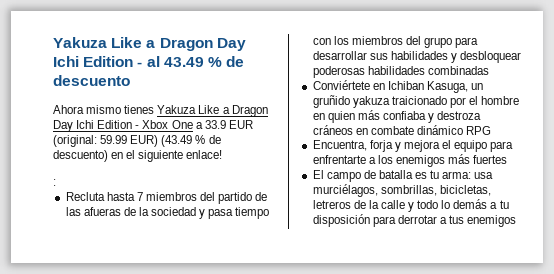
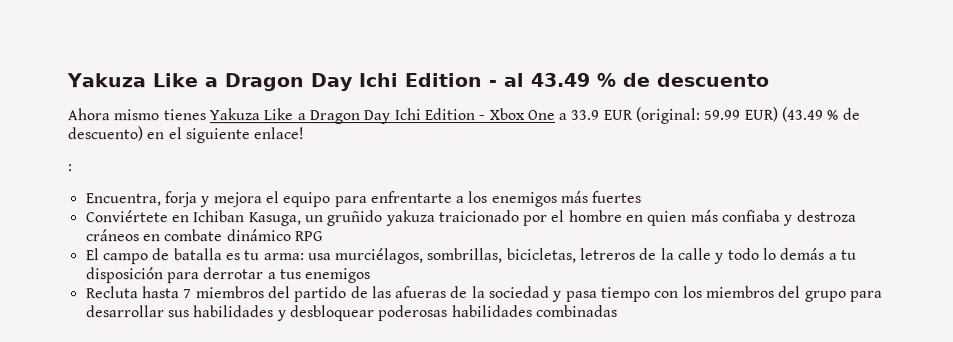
+ Encuentra, forja y mejora el equipo para enfrentarte a los enemigos más fuertes
+ Conviértete en Ichiban Kasuga, un gruñido yakuza traicionado por el hombre en quien más confiaba y destroza cráneos en combate dinámico RPG
+ El campo de batalla es tu arma: usa murciélagos, sombrillas, bicicletas, letreros de la calle y todo lo demás a tu disposición para derrotar a tus enemigos
- Conviértete en Ichiban Kasuga, un gruñido yakuza traicionado por el hombre en quien más confiaba y destroza cráneos en combate dinámico RPG
- Encuentra, forja y mejora el equipo para enfrentarte a los enemigos más fuertes
- El campo de batalla es tu arma: usa murciélagos, sombrillas, bicicletas, letreros de la calle y todo lo demás a tu disposición para derrotar a tus enemigos

